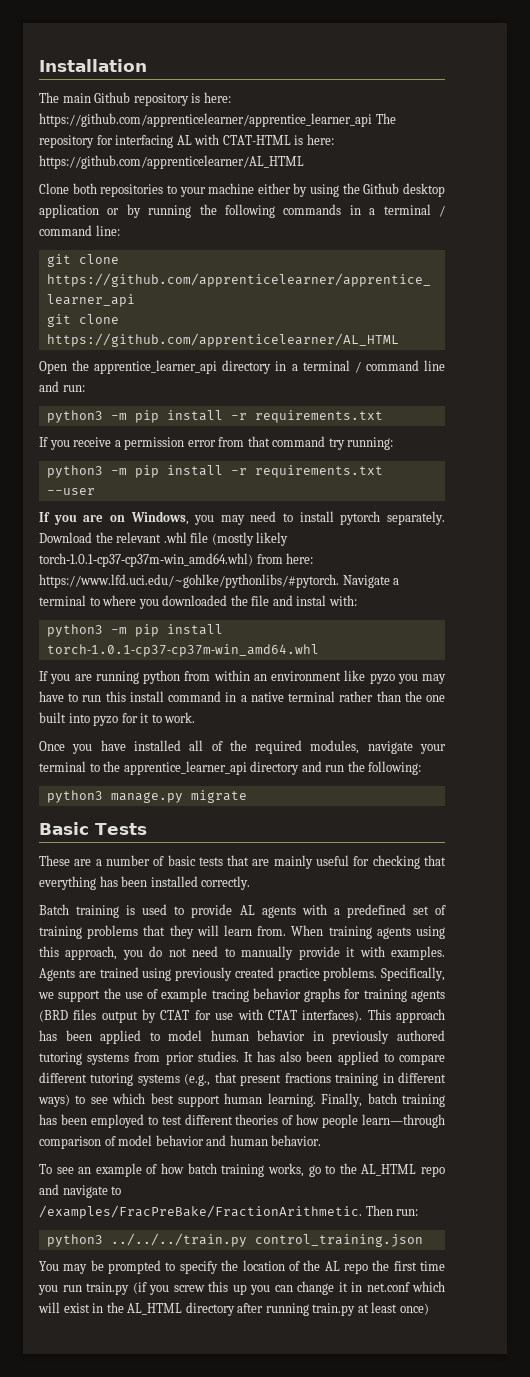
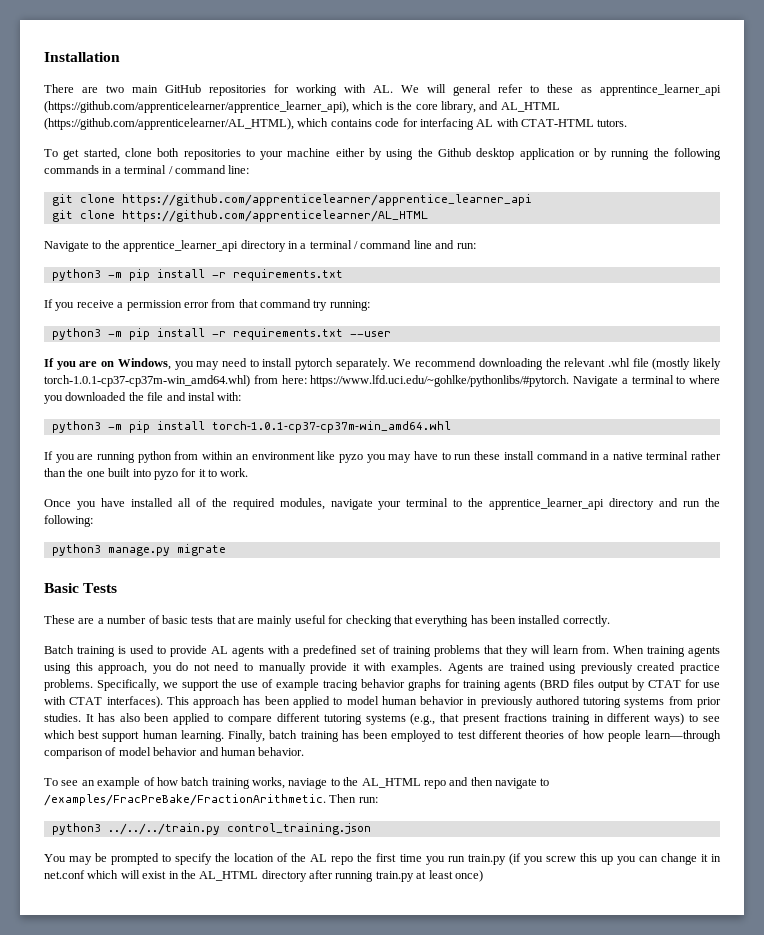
- The main Github repository is here: https://github.com/apprenticelearner/apprentice_learner_api The repository for interfacing AL with CTAT-HTML is here: https://github.com/apprenticelearner/AL_HTML
- Clone both repositories to your machine either by using the Github desktop application or by running the following commands in a terminal / command line:
+ There are two main GitHub repositories for working with AL. We will general refer to these as apprentince_learner_api (https://github.com/apprenticelearner/apprentice_learner_api), which is the core library, and AL_HTML (https://github.com/apprenticelearner/AL_HTML), which contains code for interfacing AL with CTAT-HTML tutors.
+ To get started, clone both repositories to your machine either by using the Github desktop application or by running the following commands in a terminal / command line:
- Open the apprentice_learner_api directory in a terminal / command line and run:
+ Navigate to the apprentice_learner_api directory in a terminal / command line and run:
- Download the relevant .whl file (mostly likely torch‑1.0.1‑cp37‑cp37m‑win_amd64.whl) from here: https://www.lfd.uci.edu/~gohlke/pythonlibs/#pytorch. Navigate a terminal to where you downloaded the file and instal with:
+ We recommend downloading the relevant .whl file (mostly likely torch‑1.0.1‑cp37‑cp37m‑win_amd64.whl) from here: https://www.lfd.uci.edu/~gohlke/pythonlibs/#pytorch. Navigate a terminal to where you downloaded the file and instal with:
- If you are running python from within an environment like pyzo you may have to run this install command in a native terminal rather than the one built into pyzo for it to work.
+ If you are running python from within an environment like pyzo you may have to run these install command in a native terminal rather than the one built into pyzo for it to work.
- To see an example of how batch training works, go to the AL_HTML repo and navigate to /examples/FracPreBake/FractionArithmetic.
+ To see an example of how batch training works, naviage to the AL_HTML repo and then navigate to /examples/FracPreBake/FractionArithmetic.

